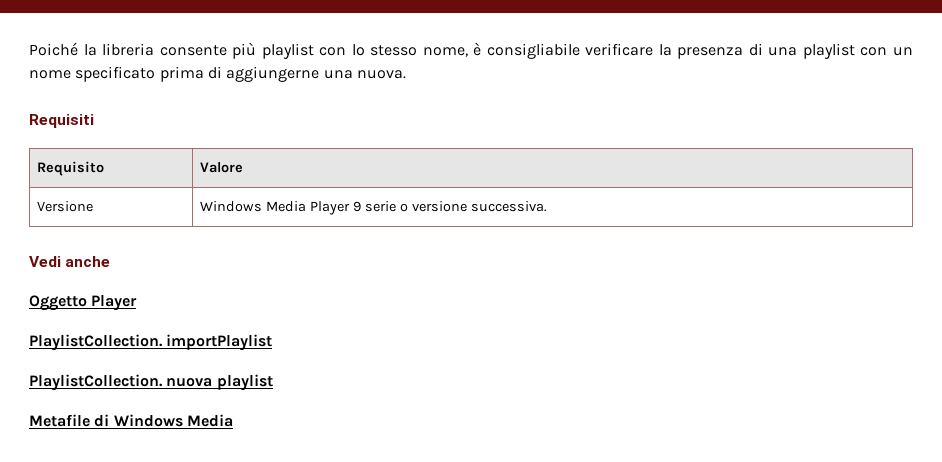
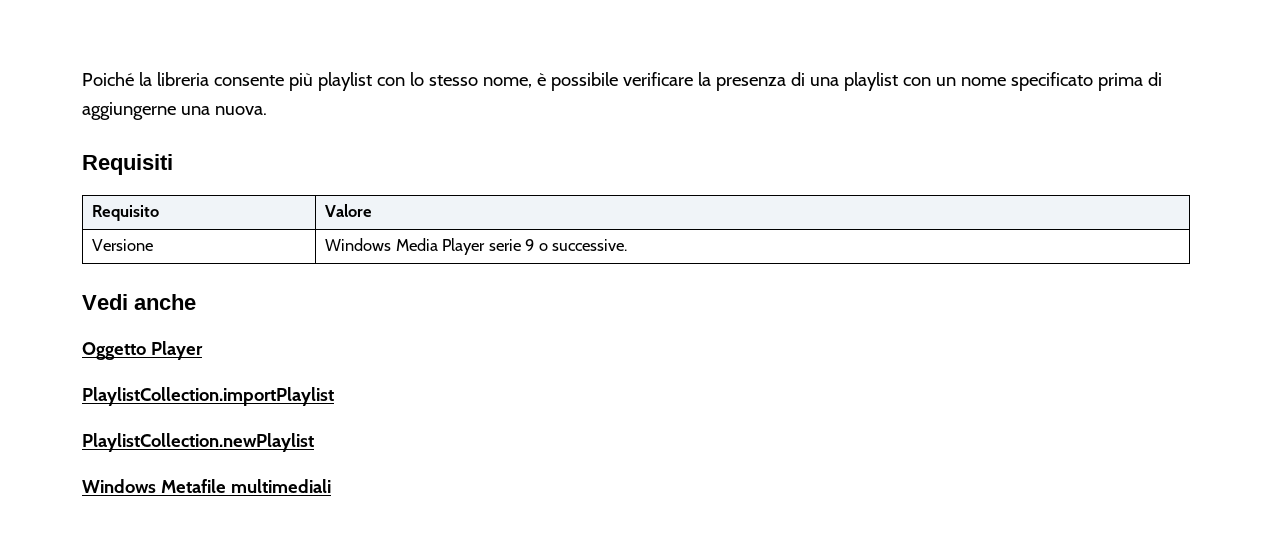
- Poiché la libreria consente più playlist con lo stesso nome, è consigliabile verificare la presenza di una playlist con un nome specificato prima di aggiungerne una nuova.
+ Poiché la libreria consente più playlist con lo stesso nome, è possibile verificare la presenza di una playlist con un nome specificato prima di aggiungerne una nuova.
- Versione | Windows Media Player 9 serie o versione successiva.
+ Versione | Windows Media Player serie 9 o successive.
- PlaylistCollection. importPlaylist
- PlaylistCollection. nuova playlist
- Metafile di Windows Media
+ PlaylistCollection.importPlaylist
+ PlaylistCollection.newPlaylist
+ Windows Metafile multimediali

